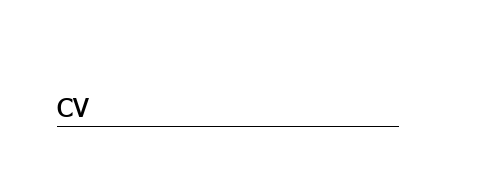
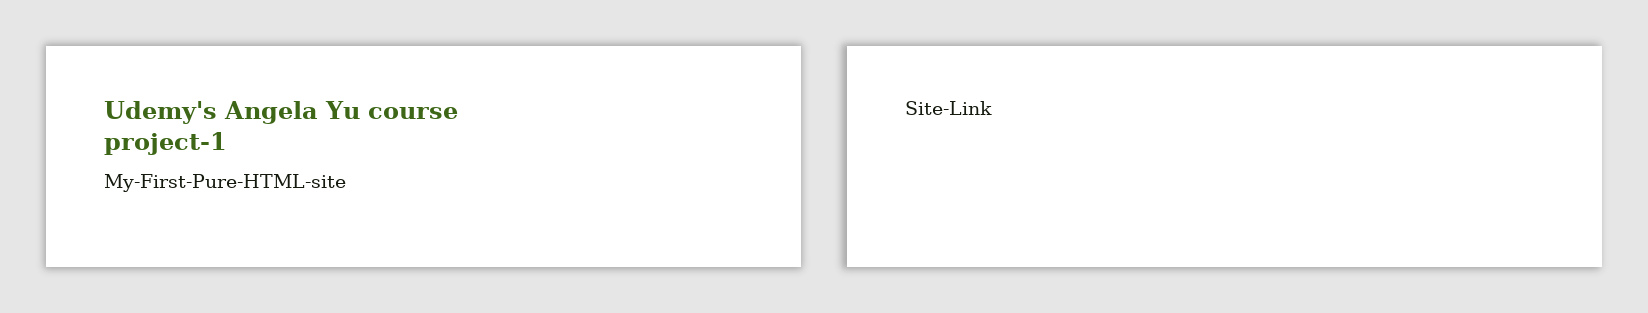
- CV
+ Udemy's Angela Yu course
+ project-1
+ My-First-Pure-HTML-site
+ Site-Link

